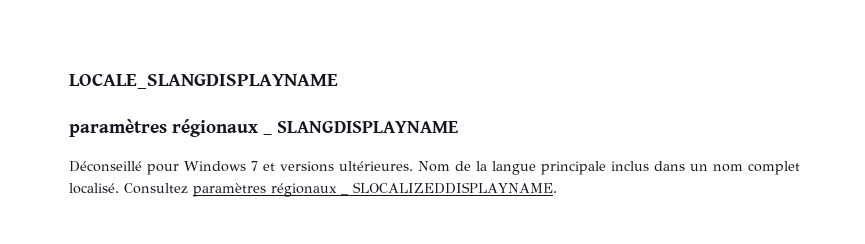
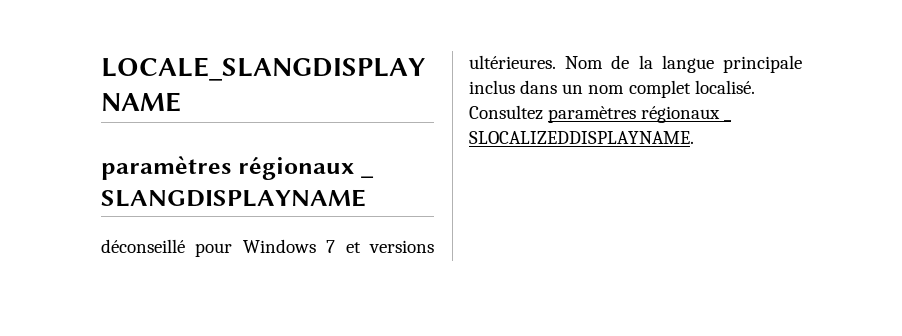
- Déconseillé pour Windows 7 et versions ultérieures.
+ déconseillé pour Windows 7 et versions ultérieures.

